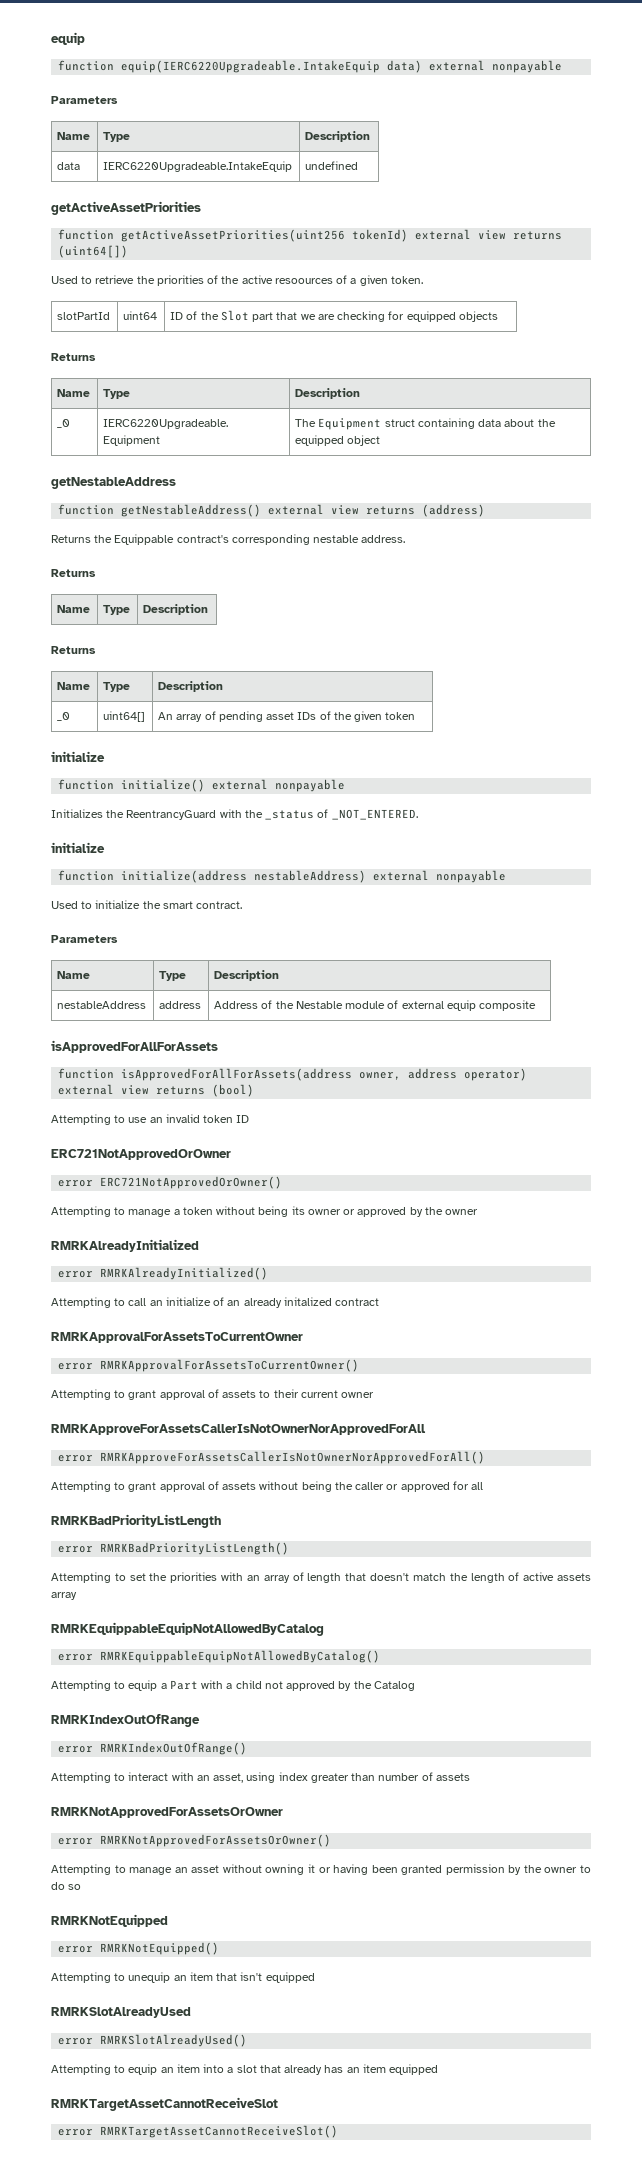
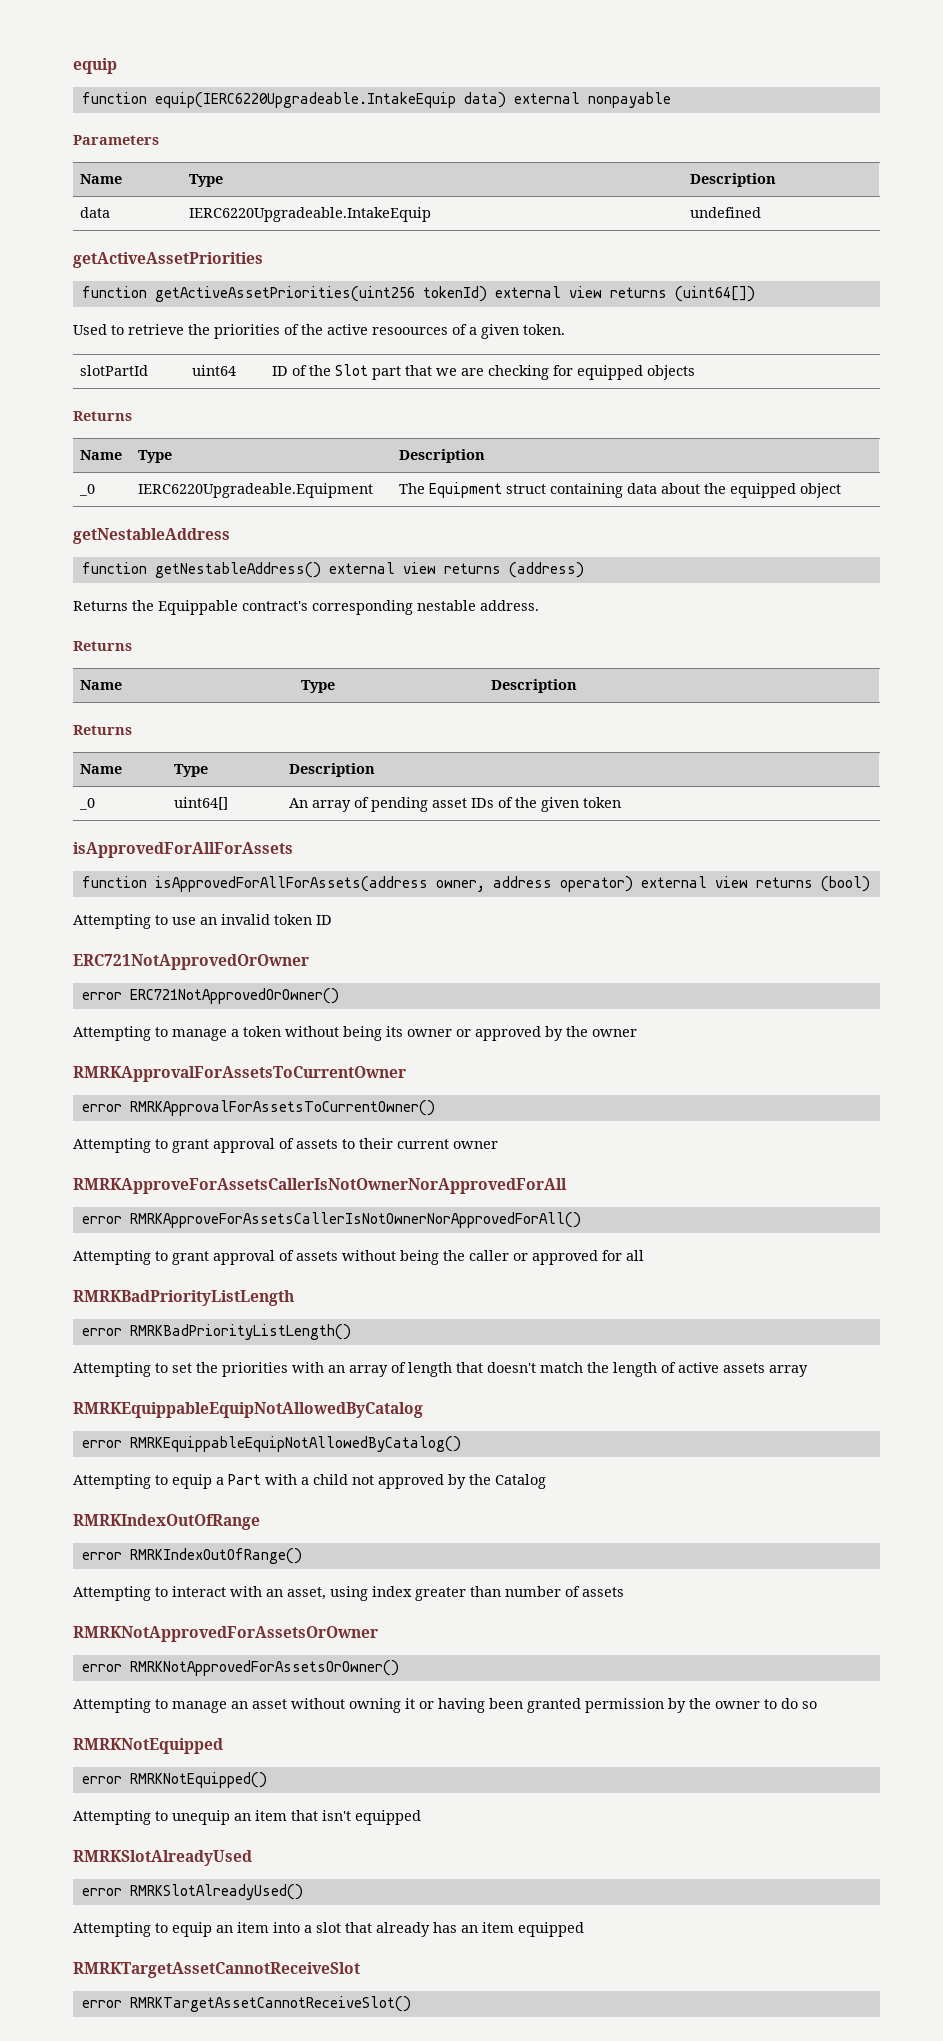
  _0 | uint64[] | An array of pending asset IDs of the given token
- initialize
- function initialize() external nonpayable
- Initializes the ReentrancyGuard with the _status of _NOT_ENTERED.
- initialize
- function initialize(address nestableAddress) external nonpayable
- Used to initialize the smart contract.
- Parameters
- Name | Type | Description
- nestableAddress | address | Address of the Nestable module of external equip composite
- RMRKAlreadyInitialized
- error RMRKAlreadyInitialized()
- Attempting to call an initialize of an already initalized contract

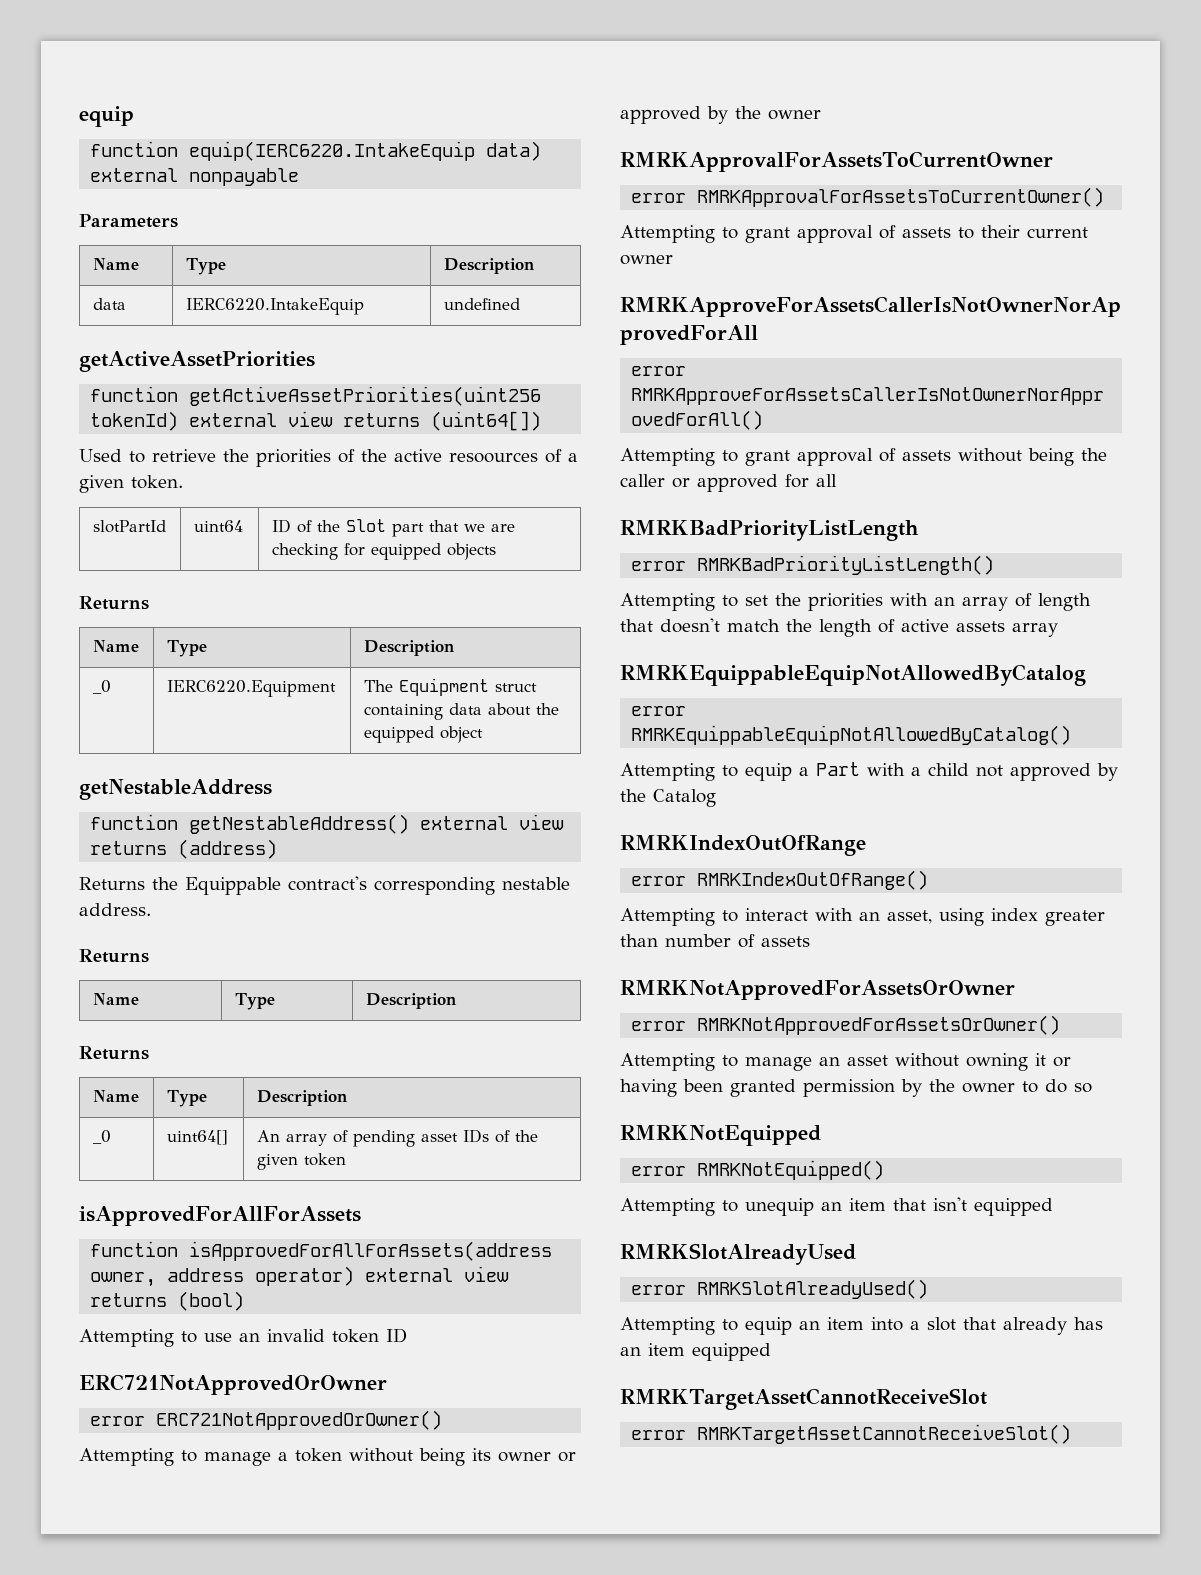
- function equip(IERC6220Upgradeable.IntakeEquip data) external nonpayable
+ function equip(IERC6220.IntakeEquip data) external nonpayable
- data | IERC6220Upgradeable.IntakeEquip | undefined
+ data | IERC6220.IntakeEquip | undefined
- _0 | IERC6220Upgradeable.Equipment | The Equipment struct containing data about the equipped object
+ _0 | IERC6220.Equipment | The Equipment struct containing data about the equipped object

